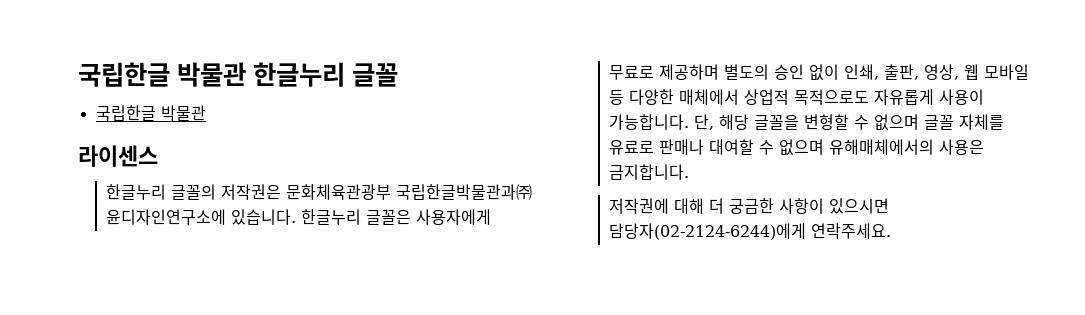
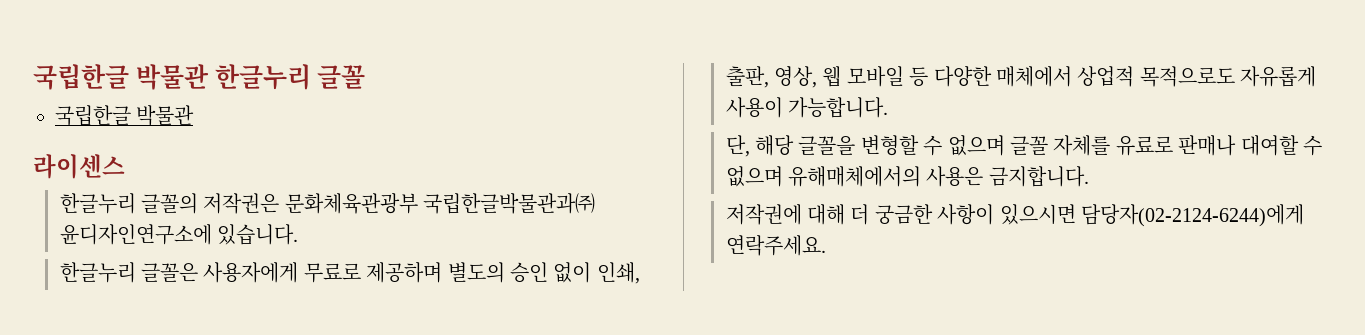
- 한글누리 글꼴의 저작권은 문화체육관광부 국립한글박물관과㈜윤디자인연구소에 있습니다. 한글누리 글꼴은 사용자에게 무료로 제공하며 별도의 승인 없이 인쇄, 출판, 영상, 웹 모바일 등 다양한 매체에서 상업적 목적으로도 자유롭게 사용이 가능합니다. 단, 해당 글꼴을 변형할 수 없으며 글꼴 자체를 유료로 판매나 대여할 수 없으며 유해매체에서의 사용은 금지합니다.
+ 한글누리 글꼴의 저작권은 문화체육관광부 국립한글박물관과㈜윤디자인연구소에 있습니다.
+ 한글누리 글꼴은 사용자에게 무료로 제공하며 별도의 승인 없이 인쇄, 출판, 영상, 웹 모바일 등 다양한 매체에서 상업적 목적으로도 자유롭게 사용이 가능합니다.
+ 단, 해당 글꼴을 변형할 수 없으며 글꼴 자체를 유료로 판매나 대여할 수 없으며 유해매체에서의 사용은 금지합니다.

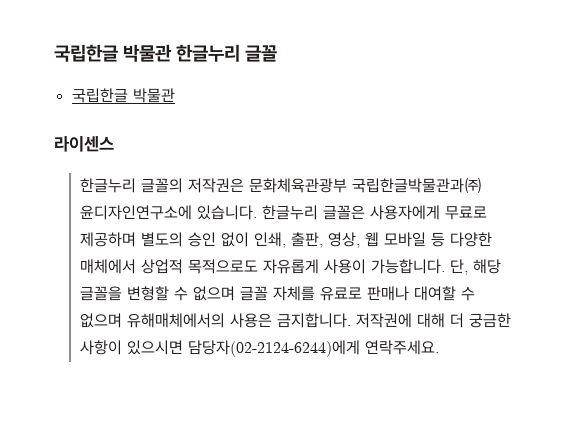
- 한글누리 글꼴의 저작권은 문화체육관광부 국립한글박물관과㈜윤디자인연구소에 있습니다.
- 한글누리 글꼴은 사용자에게 무료로 제공하며 별도의 승인 없이 인쇄, 출판, 영상, 웹 모바일 등 다양한 매체에서 상업적 목적으로도 자유롭게 사용이 가능합니다.
- 단, 해당 글꼴을 변형할 수 없으며 글꼴 자체를 유료로 판매나 대여할 수 없으며 유해매체에서의 사용은 금지합니다.
- 저작권에 대해 더 궁금한 사항이 있으시면 담당자(02-2124-6244)에게 연락주세요.
+ 한글누리 글꼴의 저작권은 문화체육관광부 국립한글박물관과㈜윤디자인연구소에 있습니다. 한글누리 글꼴은 사용자에게 무료로 제공하며 별도의 승인 없이 인쇄, 출판, 영상, 웹 모바일 등 다양한 매체에서 상업적 목적으로도 자유롭게 사용이 가능합니다. 단, 해당 글꼴을 변형할 수 없으며 글꼴 자체를 유료로 판매나 대여할 수 없으며 유해매체에서의 사용은 금지합니다. 저작권에 대해 더 궁금한 사항이 있으시면 담당자(02-2124-6244)에게 연락주세요.

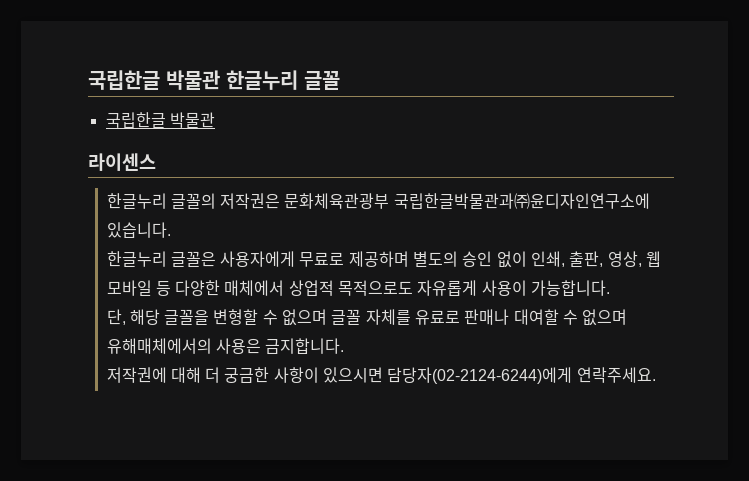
- 한글누리 글꼴의 저작권은 문화체육관광부 국립한글박물관과㈜윤디자인연구소에 있습니다. 한글누리 글꼴은 사용자에게 무료로 제공하며 별도의 승인 없이 인쇄, 출판, 영상, 웹 모바일 등 다양한 매체에서 상업적 목적으로도 자유롭게 사용이 가능합니다. 단, 해당 글꼴을 변형할 수 없으며 글꼴 자체를 유료로 판매나 대여할 수 없으며 유해매체에서의 사용은 금지합니다. 저작권에 대해 더 궁금한 사항이 있으시면 담당자(02-2124-6244)에게 연락주세요.
+ 한글누리 글꼴의 저작권은 문화체육관광부 국립한글박물관과㈜윤디자인연구소에 있습니다.
+ 한글누리 글꼴은 사용자에게 무료로 제공하며 별도의 승인 없이 인쇄, 출판, 영상, 웹 모바일 등 다양한 매체에서 상업적 목적으로도 자유롭게 사용이 가능합니다.
+ 단, 해당 글꼴을 변형할 수 없으며 글꼴 자체를 유료로 판매나 대여할 수 없으며 유해매체에서의 사용은 금지합니다.
+ 저작권에 대해 더 궁금한 사항이 있으시면 담당자(02-2124-6244)에게 연락주세요.

